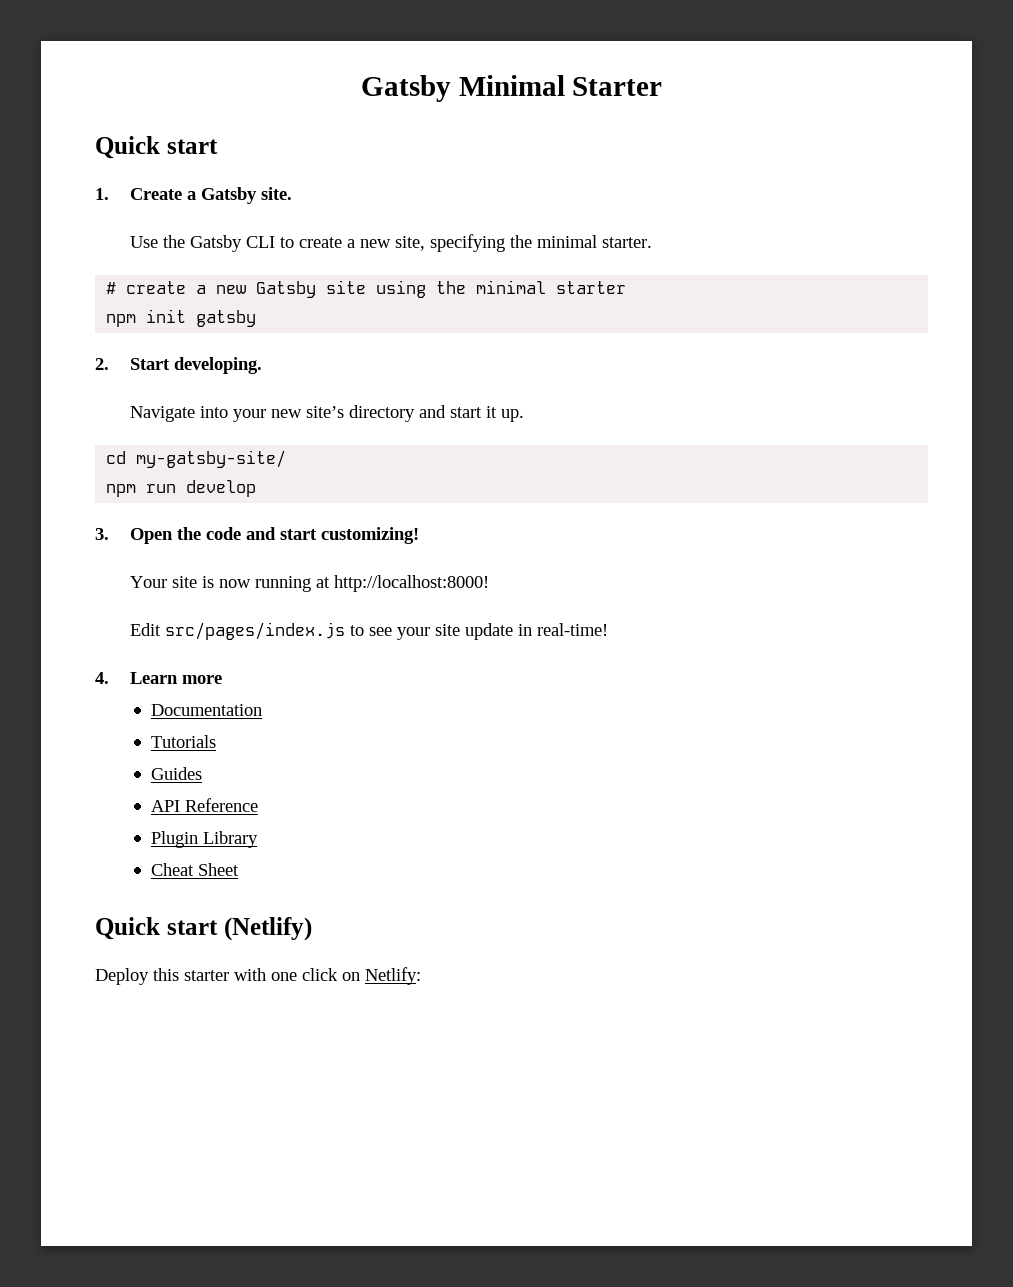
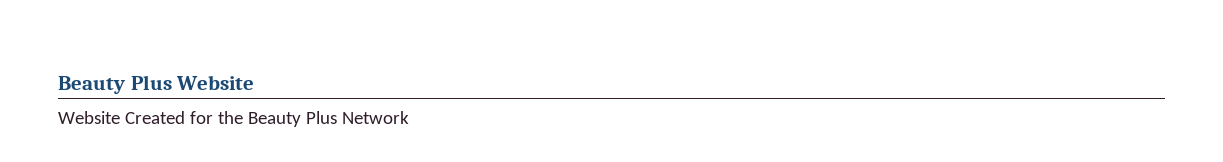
- Gatsby Minimal Starter
- Quick start
- 1. Create a Gatsby site.
- Use the Gatsby CLI to create a new site, specifying the minimal starter.
- # create a new Gatsby site using the minimal starter
- npm init gatsby
- 2. Start developing.
- Navigate into your new site’s directory and start it up.
- cd my-gatsby-site/
- npm run develop
- 3. Open the code and start customizing!
- Your site is now running at http://localhost:8000!
- Edit src/pages/index.js to see your site update in real-time!
- 4. Learn more
- Documentation
- Tutorials
- Guides
- API Reference
- Plugin Library
- Cheat Sheet
- Quick start (Netlify)
- Deploy this starter with one click on Netlify:
+ Beauty Plus Website
+ Website Created for the Beauty Plus Network

